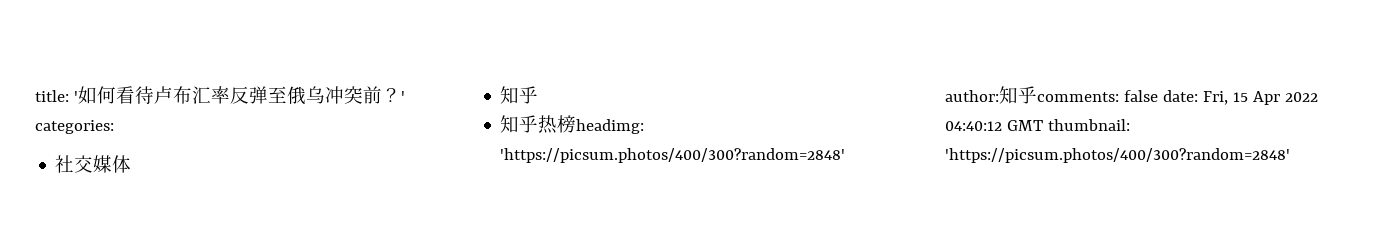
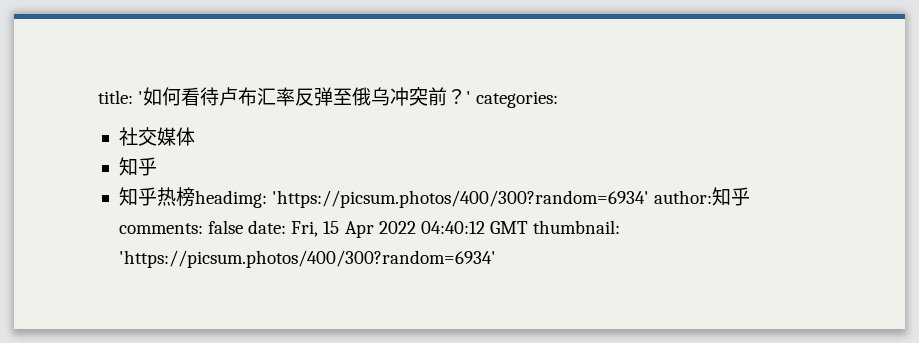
- 知乎热榜headimg: 'https://picsum.photos/400/300?random=2848' author:知乎comments: false date: Fri, 15 Apr 2022 04:40:12 GMT thumbnail: 'https://picsum.photos/400/300?random=2848'
+ 知乎热榜headimg: 'https://picsum.photos/400/300?random=6934' author:知乎comments: false date: Fri, 15 Apr 2022 04:40:12 GMT thumbnail: 'https://picsum.photos/400/300?random=6934'

